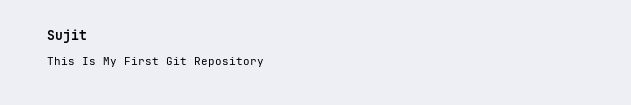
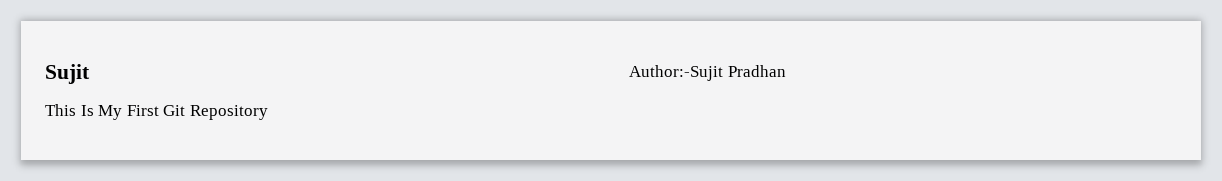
+ Author:-Sujit Pradhan

